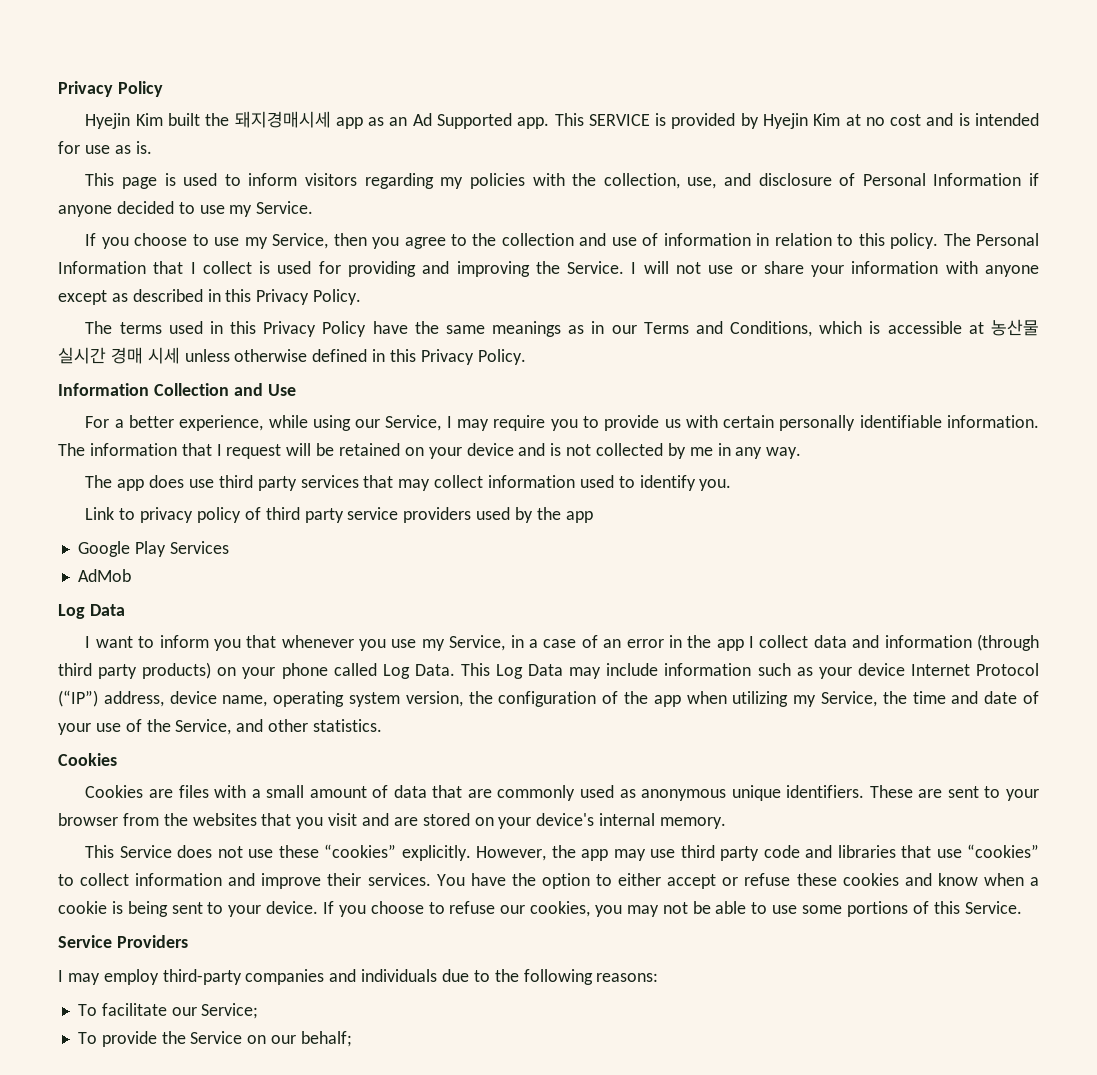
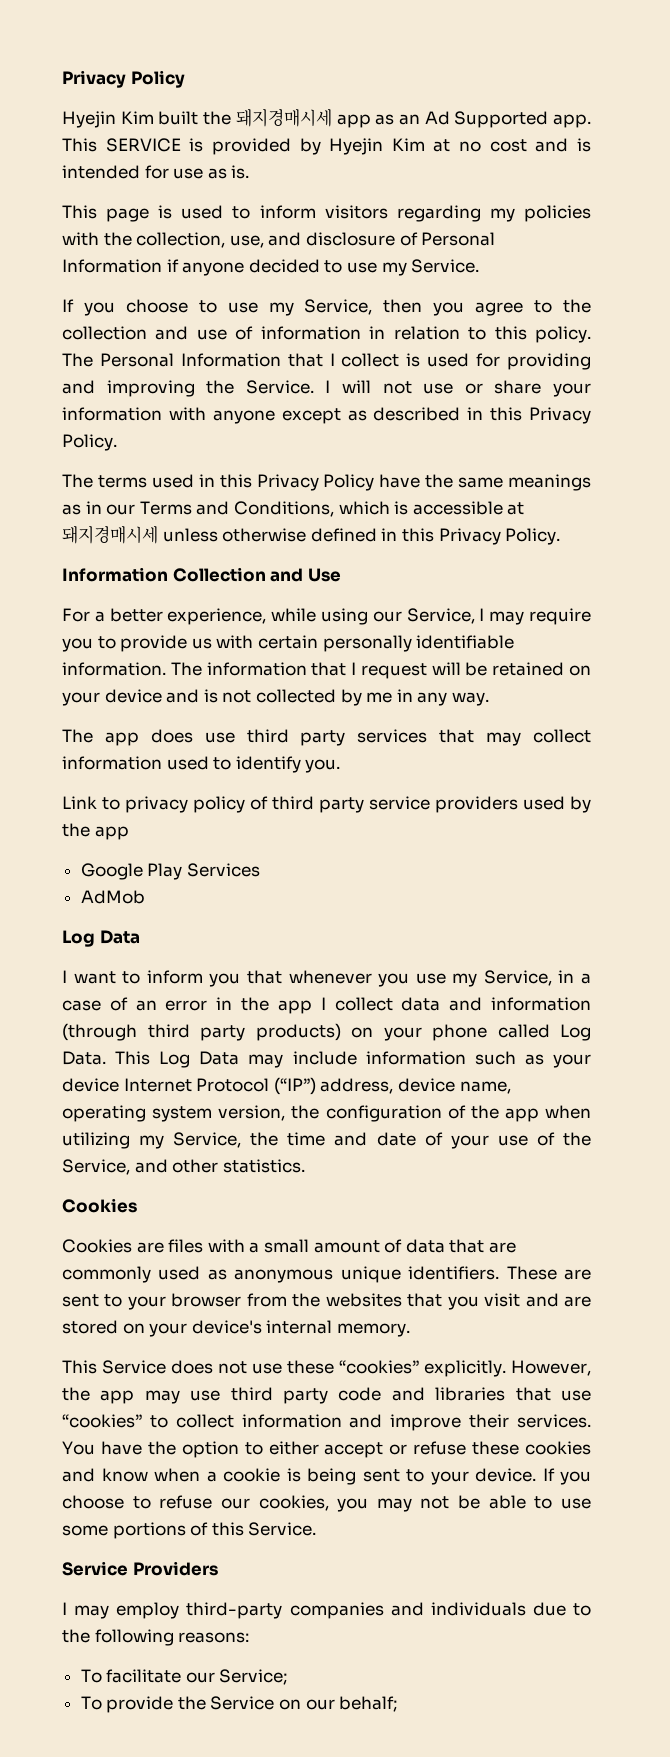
- The terms used in this Privacy Policy have the same meanings as in our Terms and Conditions, which is accessible at 농산물 실시간 경매 시세 unless otherwise defined in this Privacy Policy.
+ The terms used in this Privacy Policy have the same meanings as in our Terms and Conditions, which is accessible at 돼지경매시세 unless otherwise defined in this Privacy Policy.

